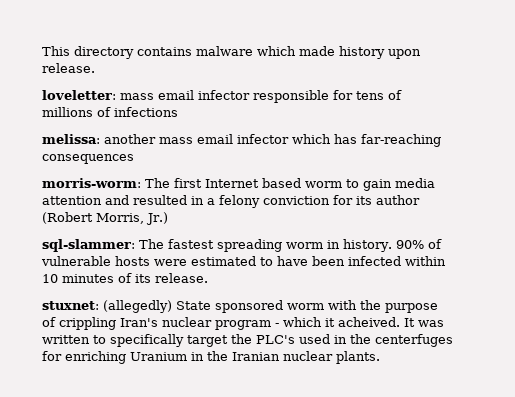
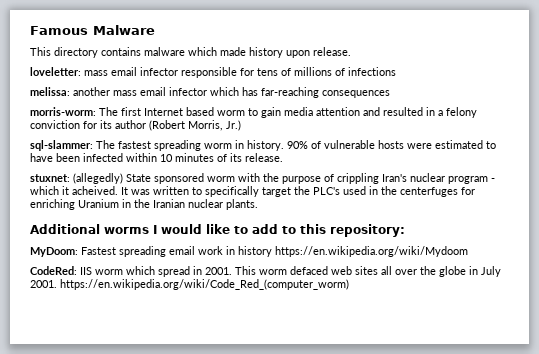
+ Famous Malware
+ Additional worms I would like to add to this repository:
+ MyDoom: Fastest spreading email work in history https://en.wikipedia.org/wiki/Mydoom
+ CodeRed: IIS worm which spread in 2001. This worm defaced web sites all over the globe in July 2001. https://en.wikipedia.org/wiki/Code_Red_(computer_worm)

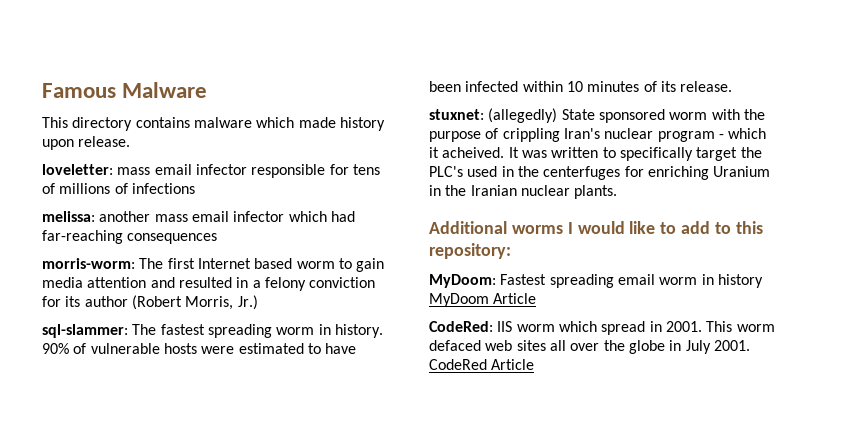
- melissa: another mass email infector which has far-reaching consequences
+ melissa: another mass email infector which had far-reaching consequences
- MyDoom: Fastest spreading email work in history https://en.wikipedia.org/wiki/Mydoom
+ MyDoom: Fastest spreading email worm in history MyDoom Article
- This worm defaced web sites all over the globe in July 2001. https://en.wikipedia.org/wiki/Code_Red_(computer_worm)
+ This worm defaced web sites all over the globe in July 2001. CodeRed Article

